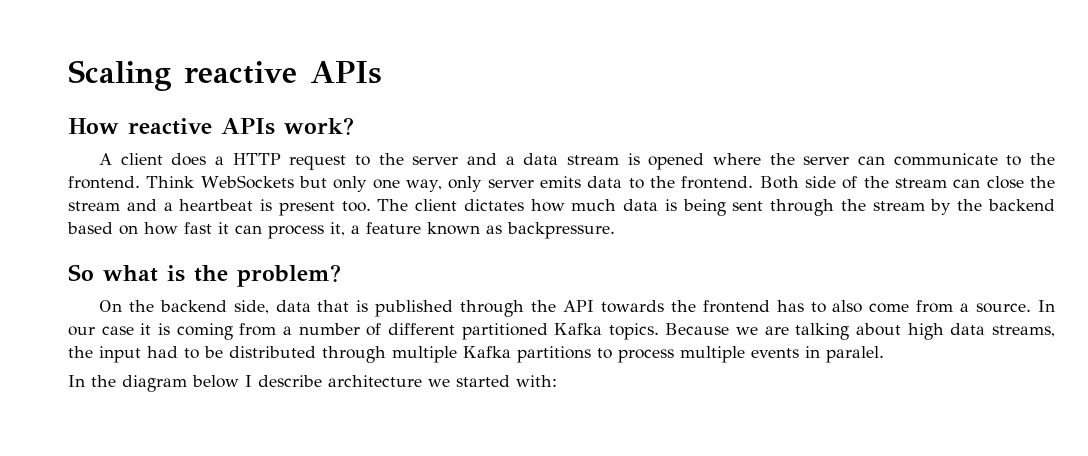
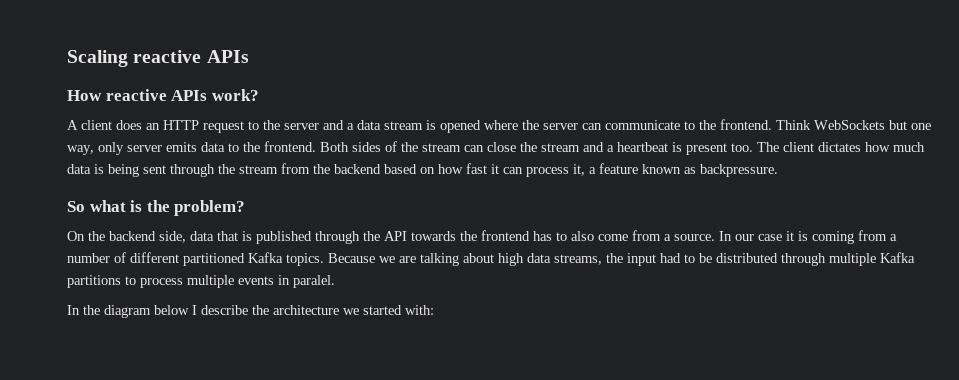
- A client does a HTTP request to the server and a data stream is opened where the server can communicate to the frontend.
+ A client does an HTTP request to the server and a data stream is opened where the server can communicate to the frontend.
- Think WebSockets but only one way, only server emits data to the frontend.
+ Think WebSockets but one way, only server emits data to the frontend.
- Both side of the stream can close the stream and a heartbeat is present too.
+ Both sides of the stream can close the stream and a heartbeat is present too.
- The client dictates how much data is being sent through the stream by the backend based on how fast it can process it, a feature known as backpressure.
+ The client dictates how much data is being sent through the stream from the backend based on how fast it can process it, a feature known as backpressure.
- In the diagram below I describe architecture we started with:
+ In the diagram below I describe the architecture we started with:

